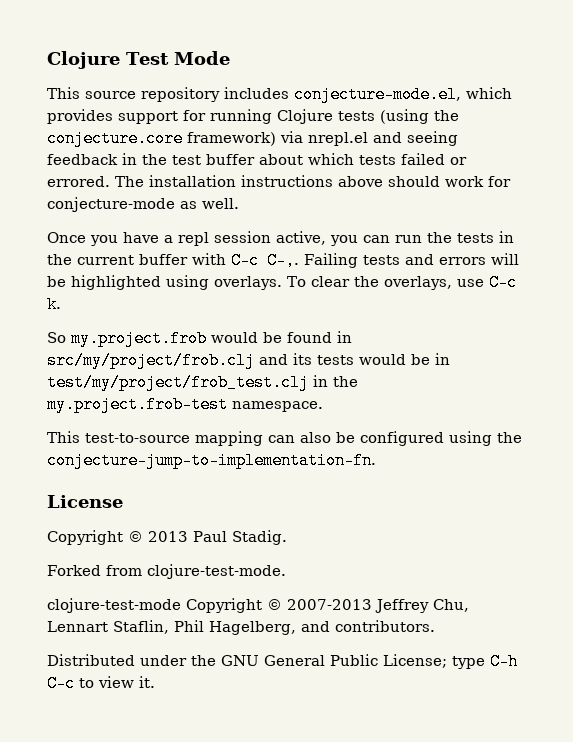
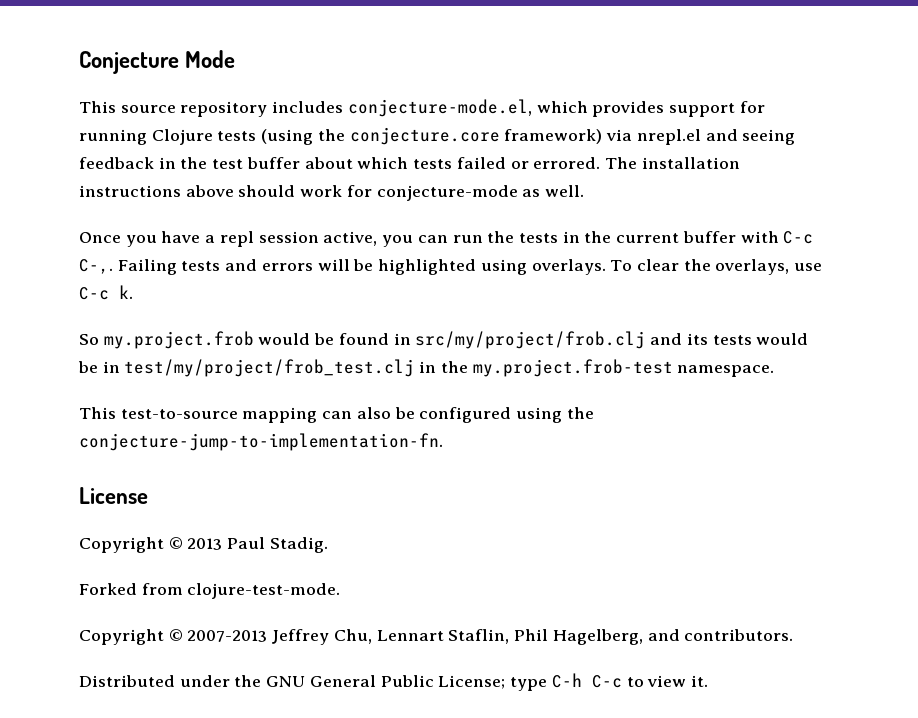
- Clojure Test Mode
+ Conjecture Mode
- clojure-test-mode Copyright © 2007-2013 Jeffrey Chu, Lennart Staflin, Phil Hagelberg, and contributors.
+ Copyright © 2007-2013 Jeffrey Chu, Lennart Staflin, Phil Hagelberg, and contributors.

